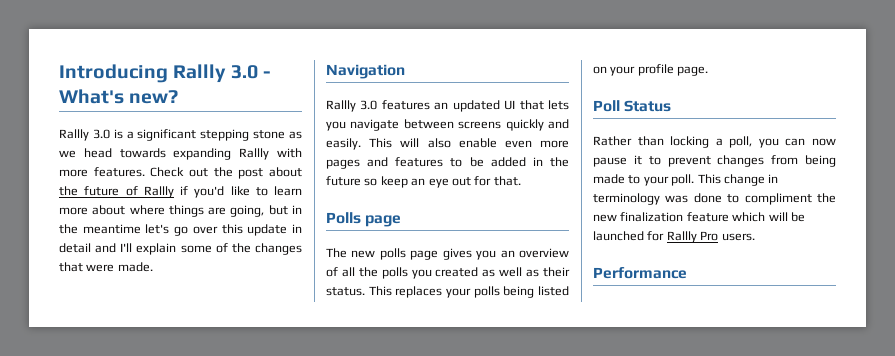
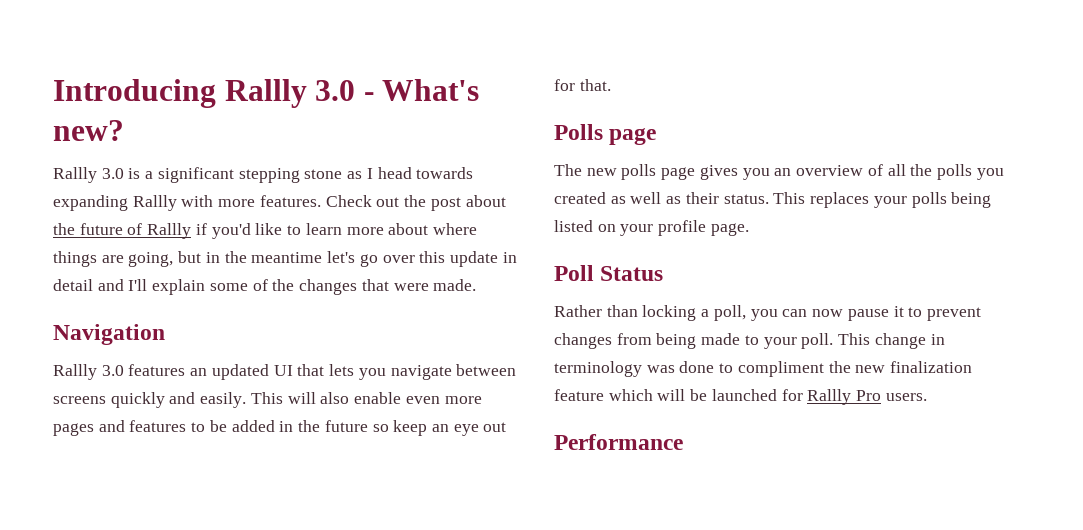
- Rallly 3.0 is a significant stepping stone as we head towards expanding Rallly with more features.
+ Rallly 3.0 is a significant stepping stone as I head towards expanding Rallly with more features.

